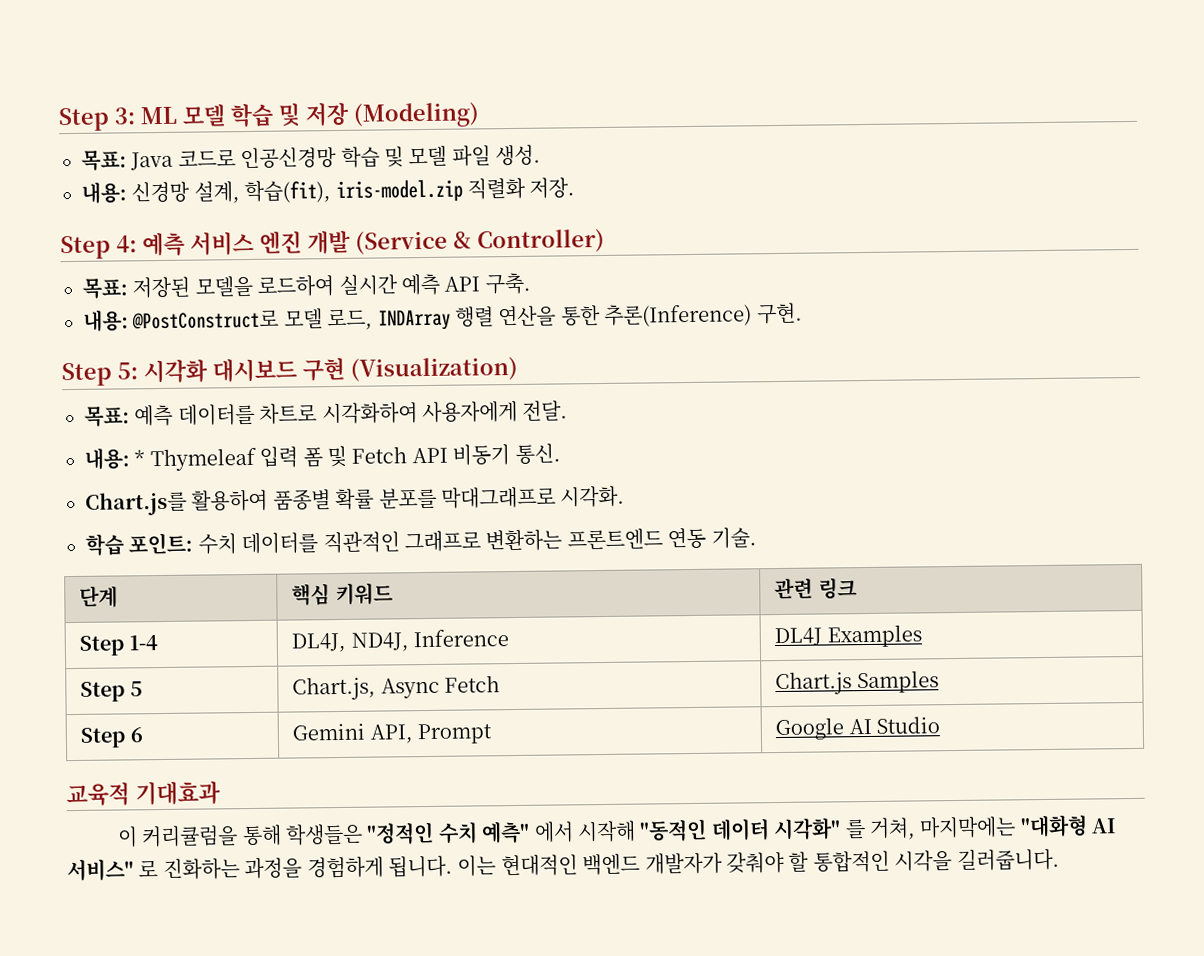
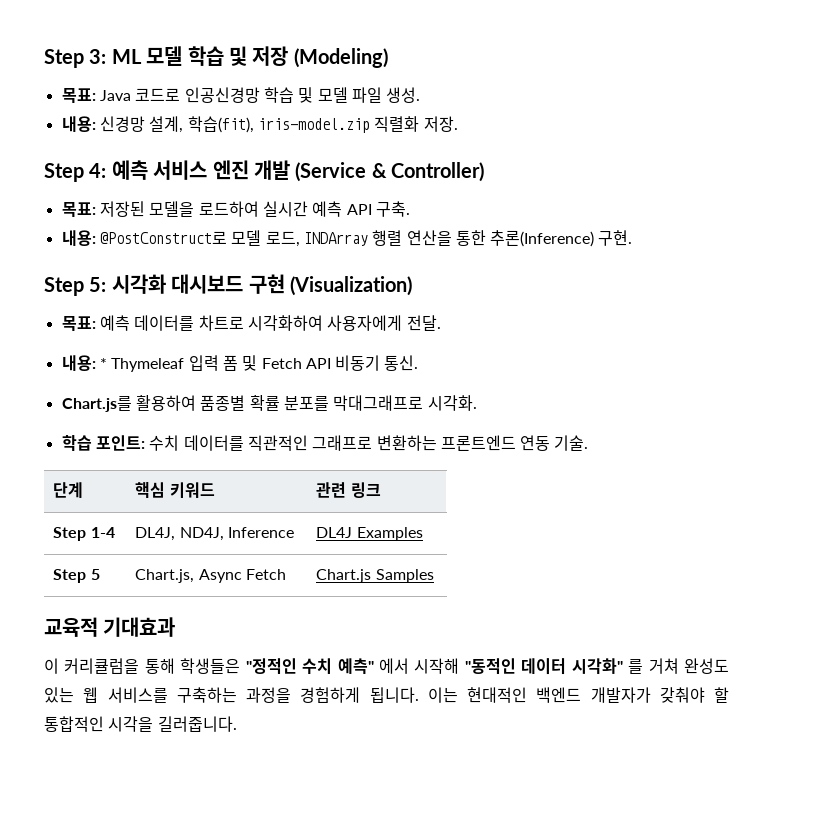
- Step 6 | Gemini API, Prompt | Google AI Studio
- 이 커리큘럼을 통해 학생들은 "정적인 수치 예측" 에서 시작해 "동적인 데이터 시각화" 를 거쳐, 마지막에는 "대화형 AI 서비스" 로 진화하는 과정을 경험하게 됩니다.
+ 이 커리큘럼을 통해 학생들은 "정적인 수치 예측" 에서 시작해 "동적인 데이터 시각화" 를 거쳐 완성도 있는 웹 서비스를 구축하는 과정을 경험하게 됩니다.

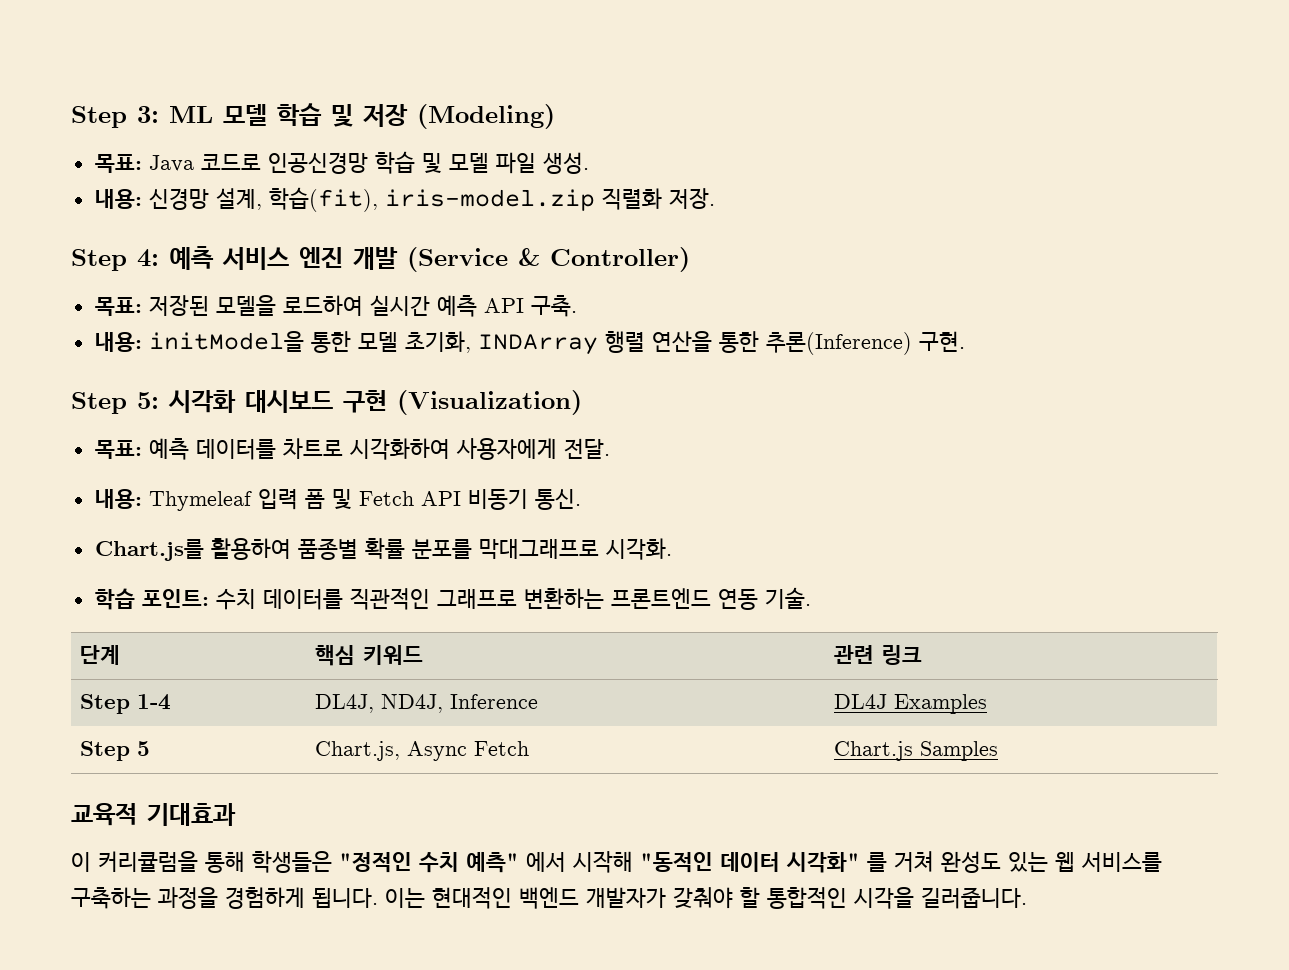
- 내용: @PostConstruct로 모델 로드, INDArray 행렬 연산을 통한 추론(Inference) 구현.
+ 내용: initModel을 통한 모델 초기화, INDArray 행렬 연산을 통한 추론(Inference) 구현.
- 내용: * Thymeleaf 입력 폼 및 Fetch API 비동기 통신.
+ 내용: Thymeleaf 입력 폼 및 Fetch API 비동기 통신.

